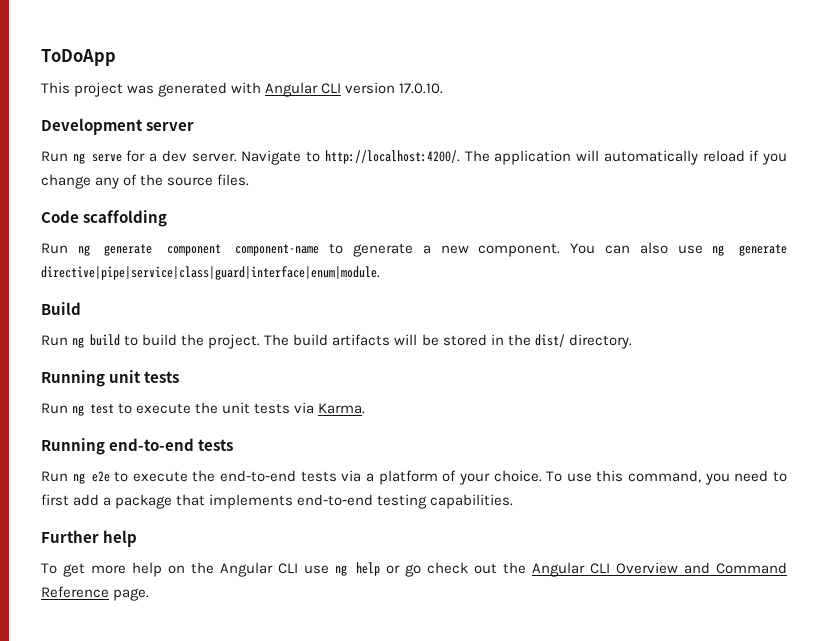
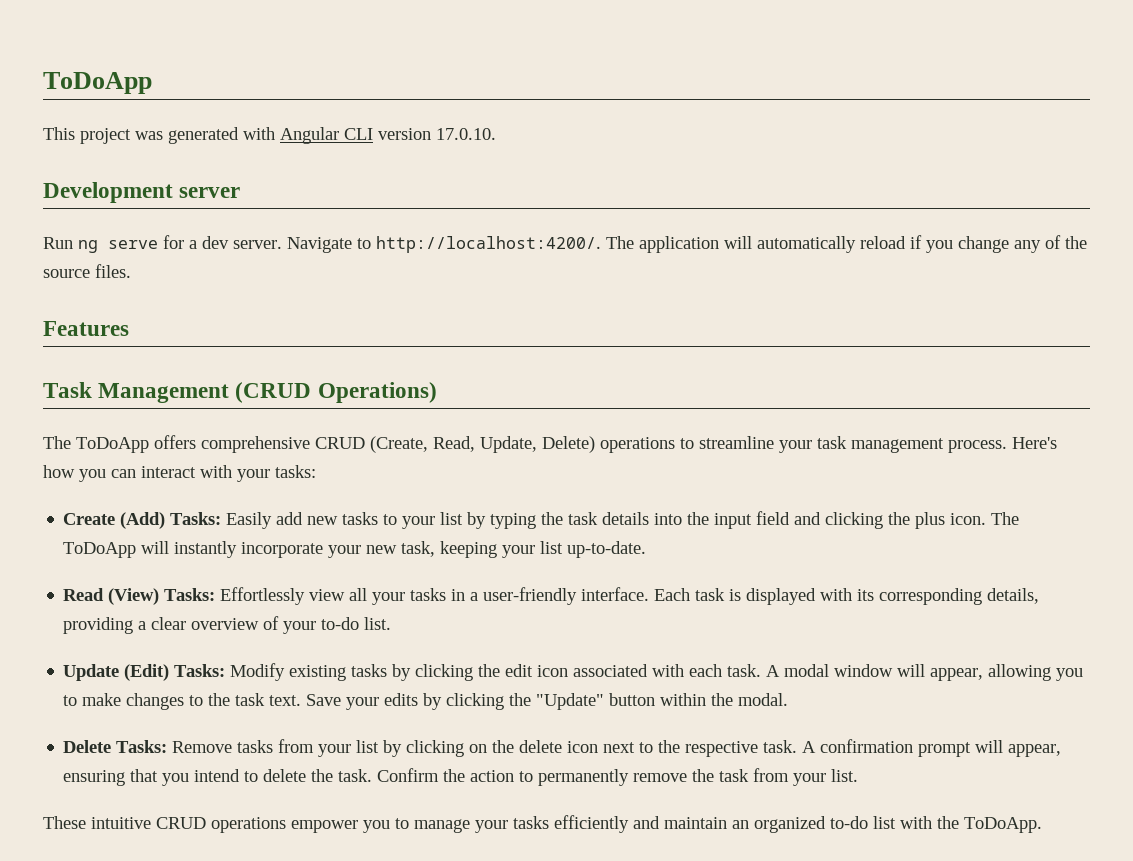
- Code scaffolding
- Run ng generate component component-name to generate a new component. You can also use ng generate directive|pipe|service|class|guard|interface|enum|module.
- Build
- Run ng build to build the project. The build artifacts will be stored in the dist/ directory.
- Running unit tests
- Run ng test to execute the unit tests via Karma.
- Running end-to-end tests
- Run ng e2e to execute the end-to-end tests via a platform of your choice. To use this command, you need to first add a package that implements end-to-end testing capabilities.
- Further help
- To get more help on the Angular CLI use ng help or go check out the Angular CLI Overview and Command Reference page.
+ Features
+ Task Management (CRUD Operations)
+ The ToDoApp offers comprehensive CRUD (Create, Read, Update, Delete) operations to streamline your task management process. Here's how you can interact with your tasks:
+ Create (Add) Tasks: Easily add new tasks to your list by typing the task details into the input field and clicking the plus icon. The ToDoApp will instantly incorporate your new task, keeping your list up-to-date.
+ Read (View) Tasks: Effortlessly view all your tasks in a user-friendly interface. Each task is displayed with its corresponding details, providing a clear overview of your to-do list.
+ Update (Edit) Tasks: Modify existing tasks by clicking the edit icon associated with each task. A modal window will appear, allowing you to make changes to the task text. Save your edits by clicking the "Update" button within the modal.
+ Delete Tasks: Remove tasks from your list by clicking on the delete icon next to the respective task. A confirmation prompt will appear, ensuring that you intend to delete the task. Confirm the action to permanently remove the task from your list.
+ These intuitive CRUD operations empower you to manage your tasks efficiently and maintain an organized to-do list with the ToDoApp.

